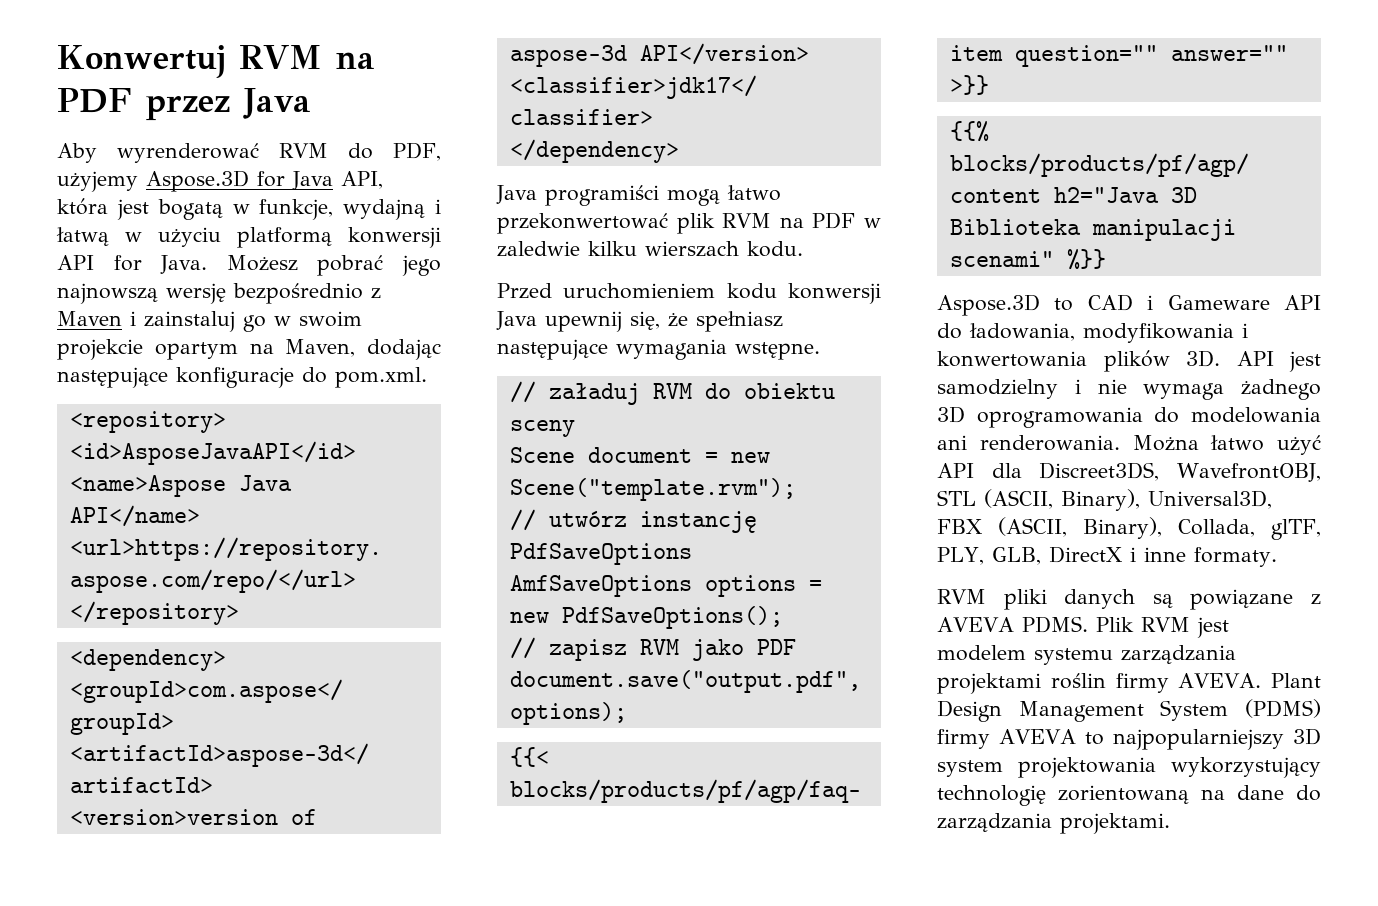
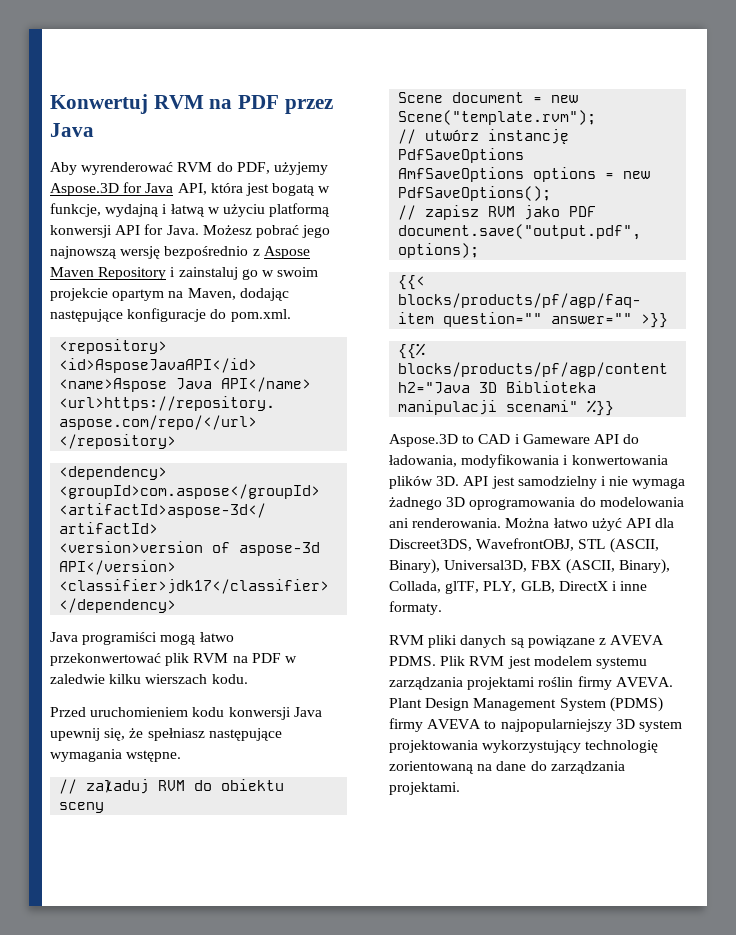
- Możesz pobrać jego najnowszą wersję bezpośrednio z Maven i zainstaluj go w swoim projekcie opartym na Maven, dodając następujące konfiguracje do pom.xml.
+ Możesz pobrać jego najnowszą wersję bezpośrednio z Aspose Maven Repository i zainstaluj go w swoim projekcie opartym na Maven, dodając następujące konfiguracje do pom.xml.

